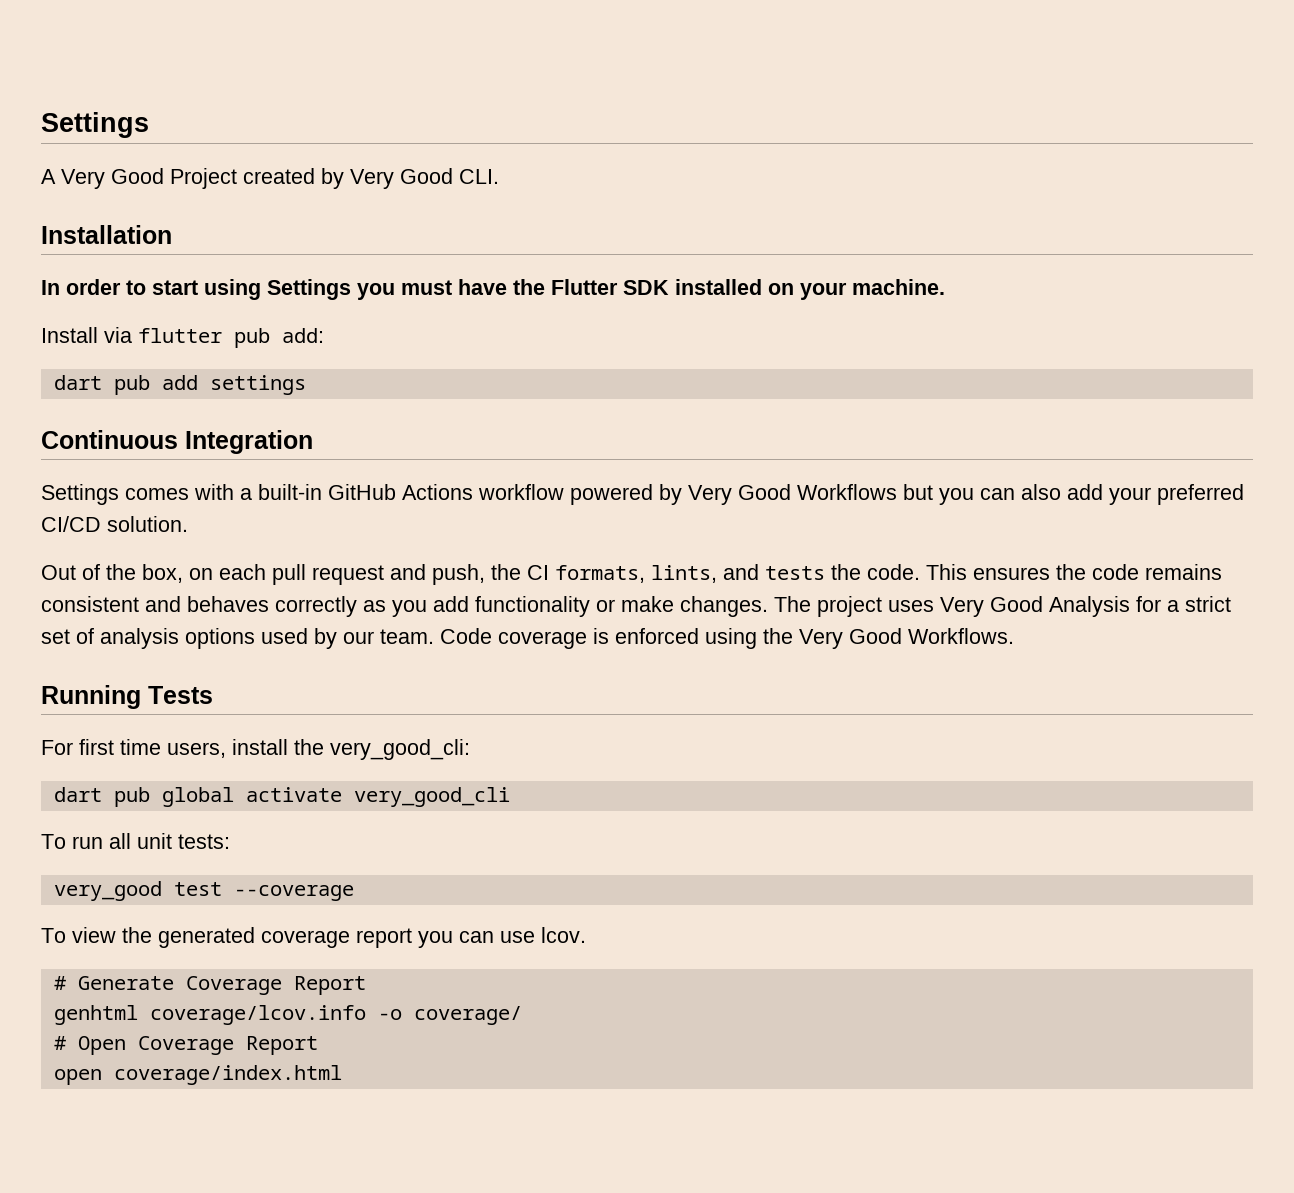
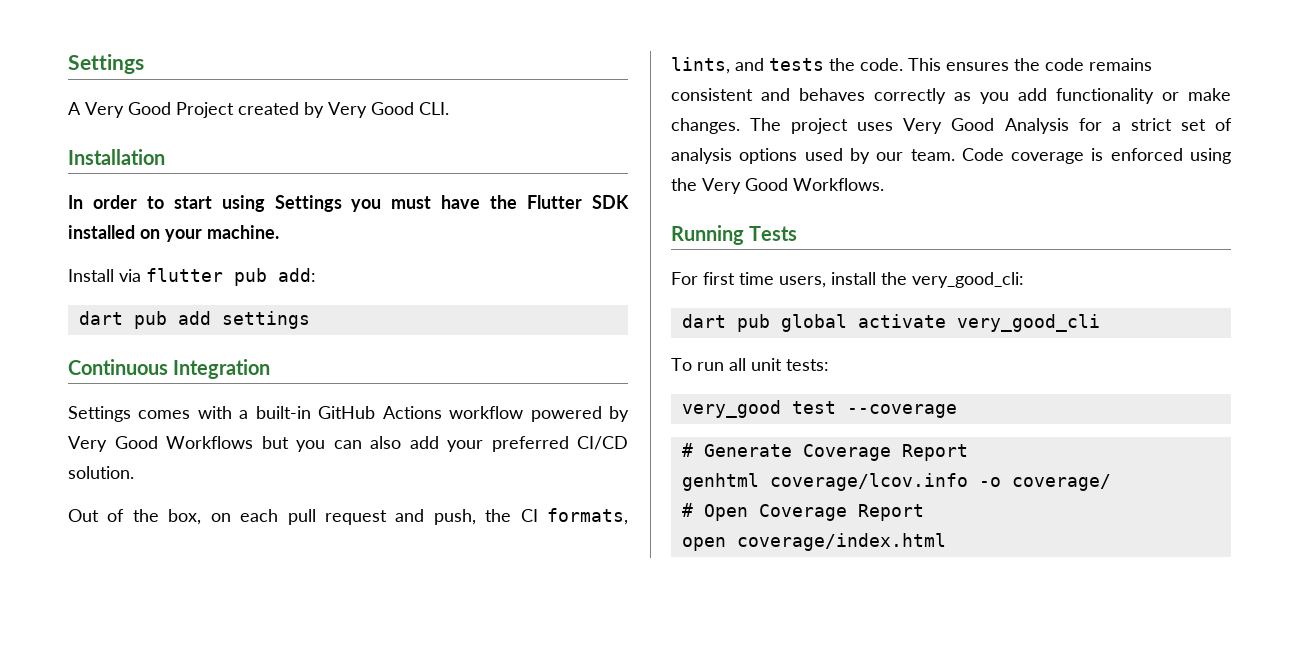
- To view the generated coverage report you can use lcov.

